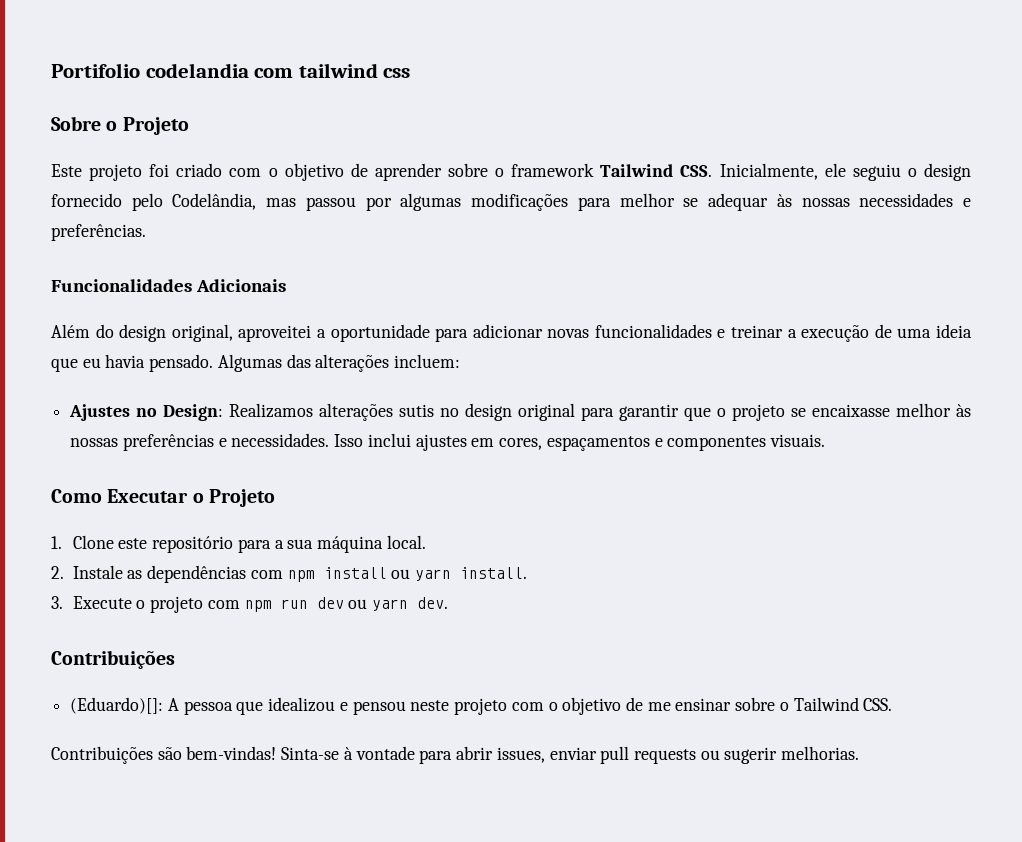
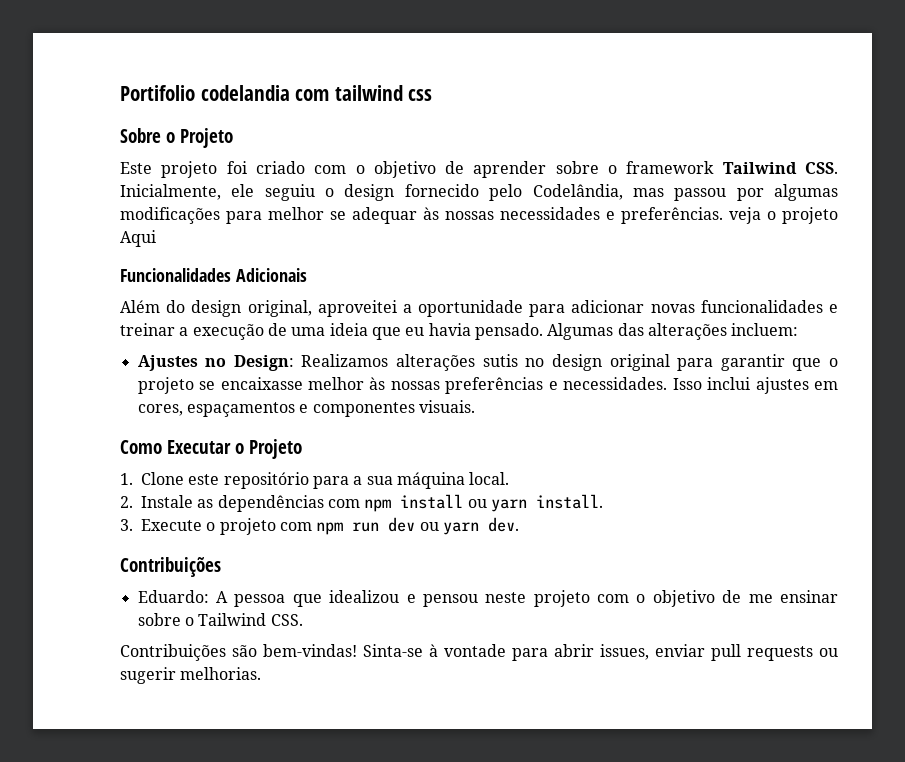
- Este projeto foi criado com o objetivo de aprender sobre o framework Tailwind CSS. Inicialmente, ele seguiu o design fornecido pelo Codelândia, mas passou por algumas modificações para melhor se adequar às nossas necessidades e preferências.
+ Este projeto foi criado com o objetivo de aprender sobre o framework Tailwind CSS. Inicialmente, ele seguiu o design fornecido pelo Codelândia, mas passou por algumas modificações para melhor se adequar às nossas necessidades e preferências. veja o projeto Aqui
- (Eduardo)[]: A pessoa que idealizou e pensou neste projeto com o objetivo de me ensinar sobre o Tailwind CSS.
+ Eduardo: A pessoa que idealizou e pensou neste projeto com o objetivo de me ensinar sobre o Tailwind CSS.

